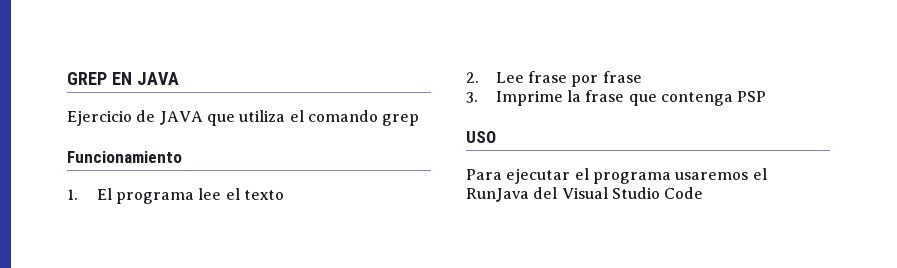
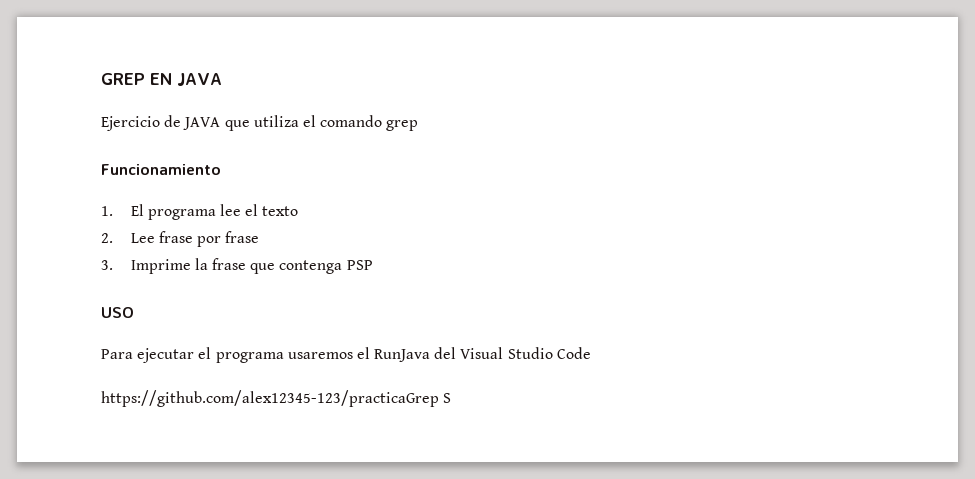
+ https://github.com/alex12345-123/practicaGrep S

